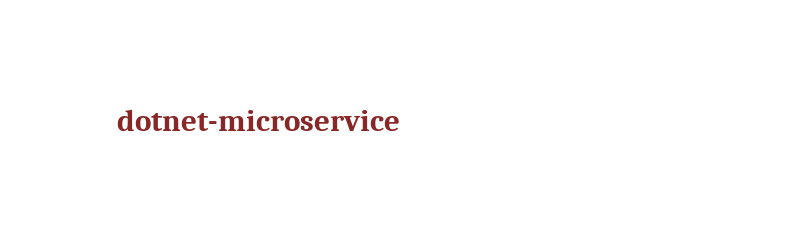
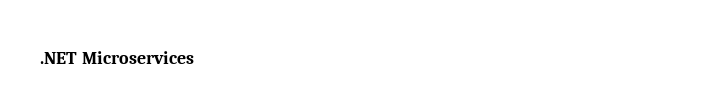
- dotnet-microservice
+ .NET Microservices

